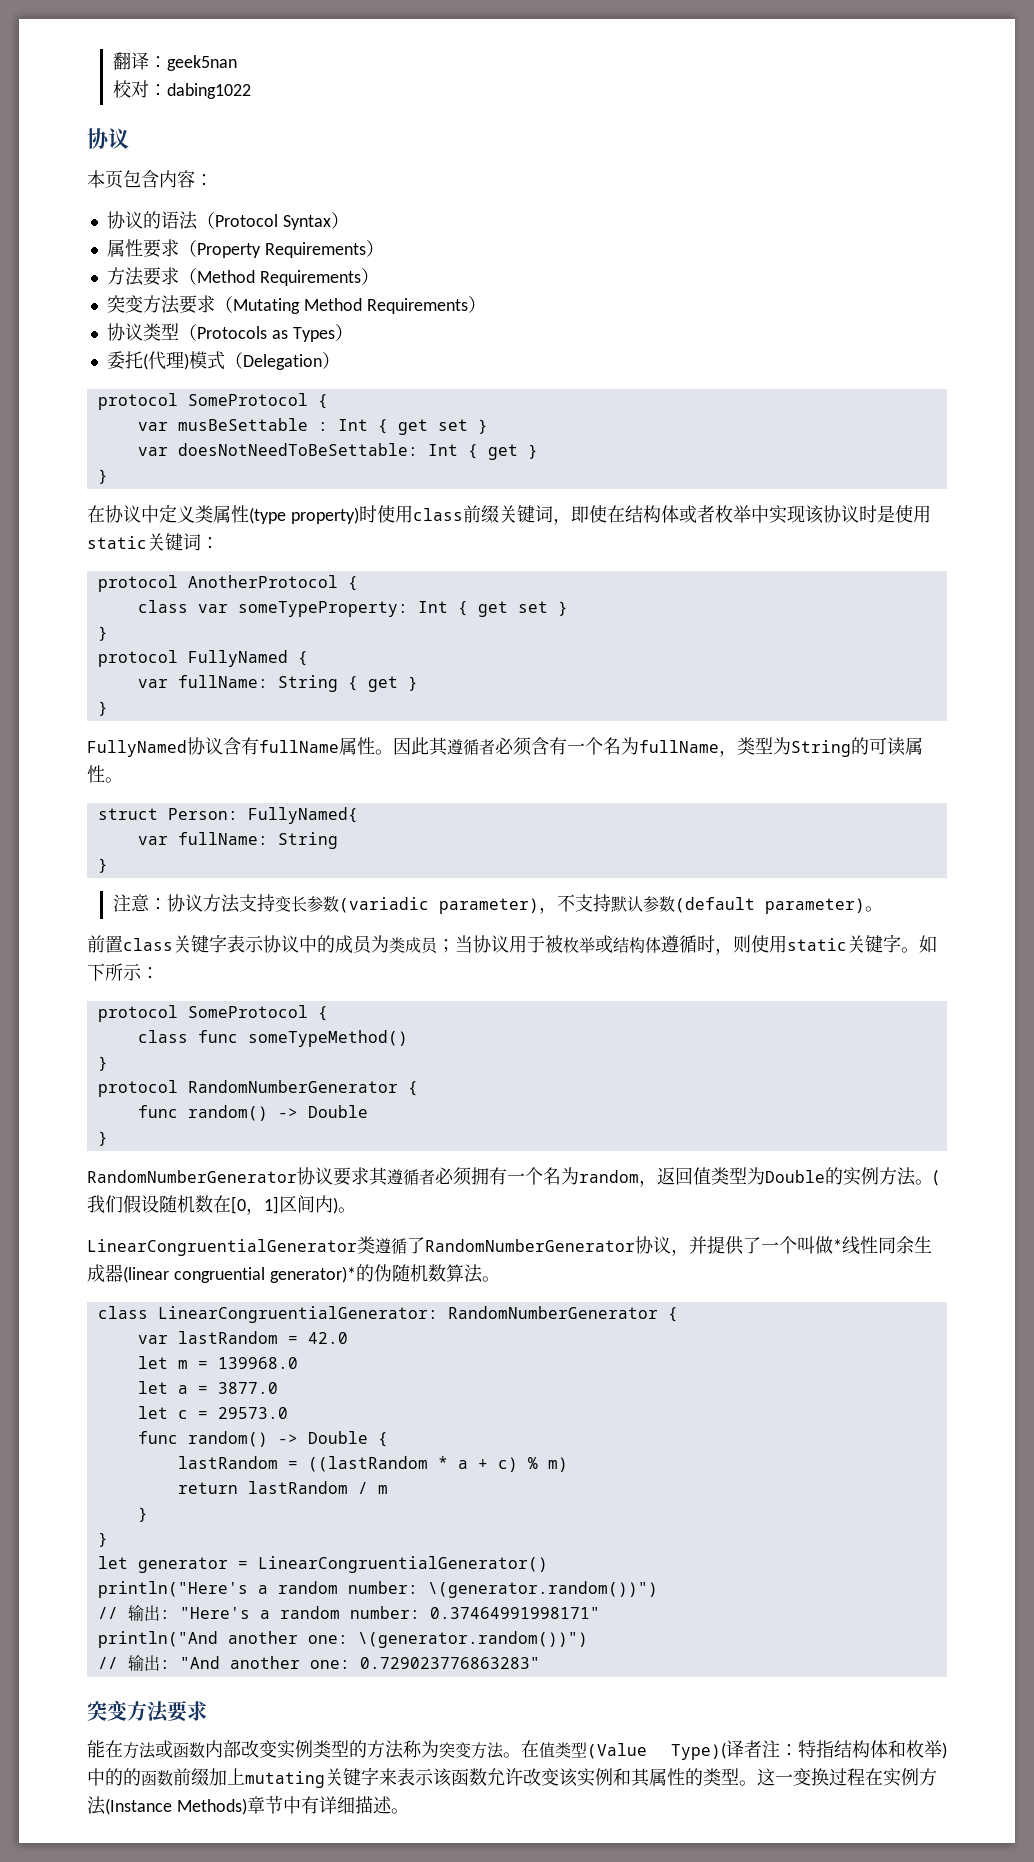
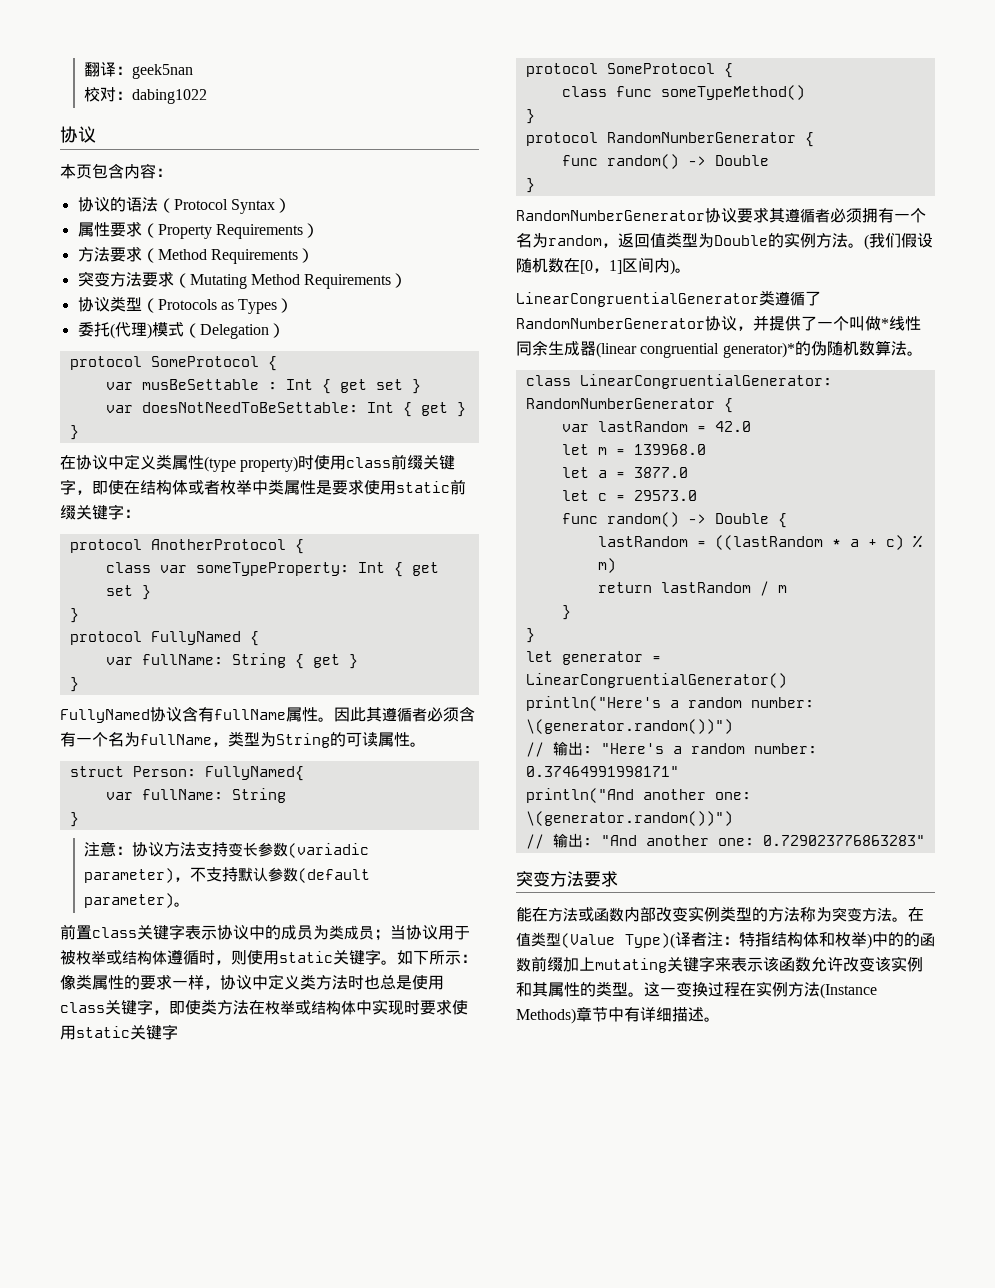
- 在协议中定义类属性(type property)时使用class前缀关键词，即使在结构体或者枚举中实现该协议时是使用static关键词：
+ 在协议中定义类属性(type property)时使用class前缀关键字，即使在结构体或者枚举中类属性是要求使用static前缀关键字：
- 如下所示：
+ 如下所示：像类属性的要求一样，协议中定义类方法时也总是使用class关键字，即使类方法在枚举或结构体中实现时要求使用static关键字

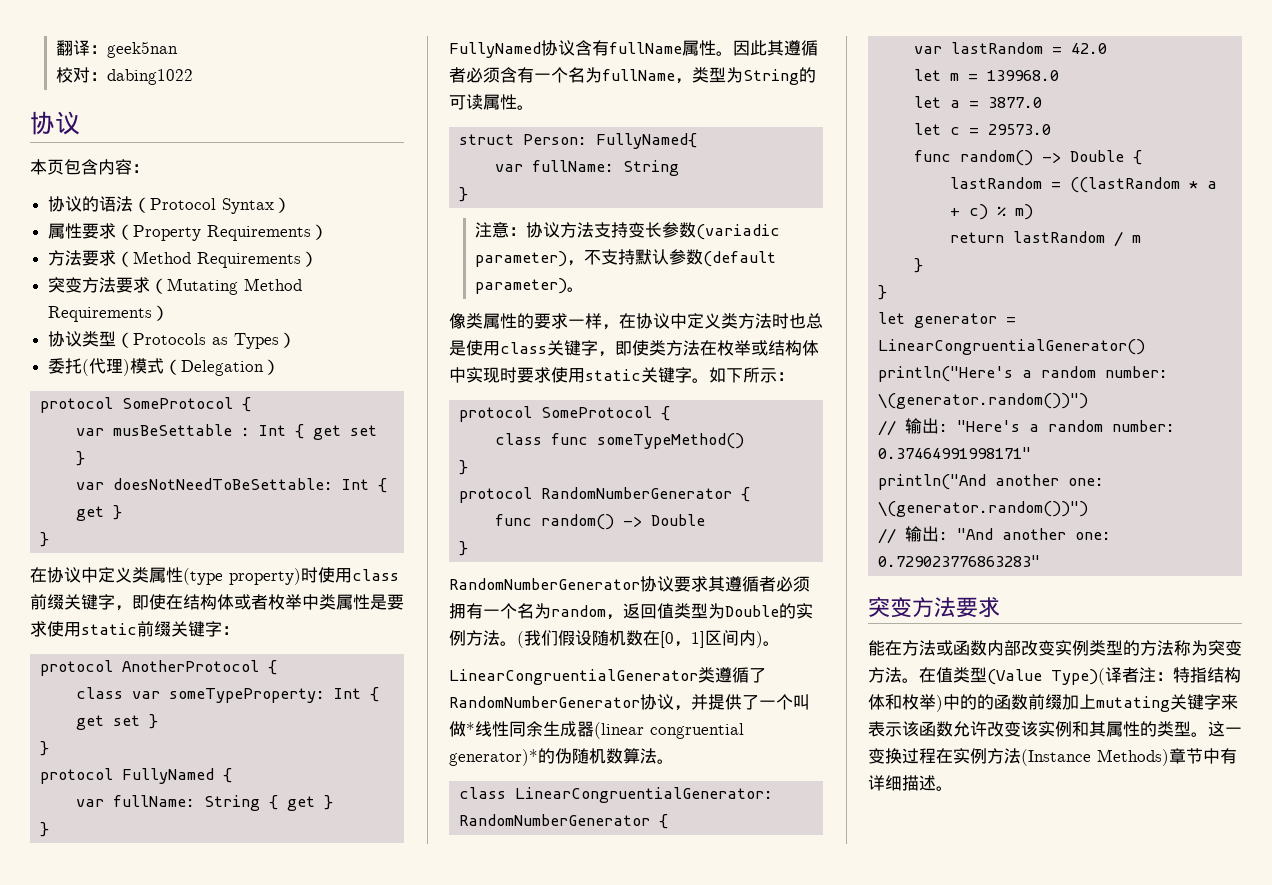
- 前置class关键字表示协议中的成员为类成员；当协议用于被枚举或结构体遵循时，则使用static关键字。如下所示：像类属性的要求一样，协议中定义类方法时也总是使用class关键字，即使类方法在枚举或结构体中实现时要求使用static关键字
+ 像类属性的要求一样，在协议中定义类方法时也总是使用class关键字，即使类方法在枚举或结构体中实现时要求使用static关键字。如下所示：

